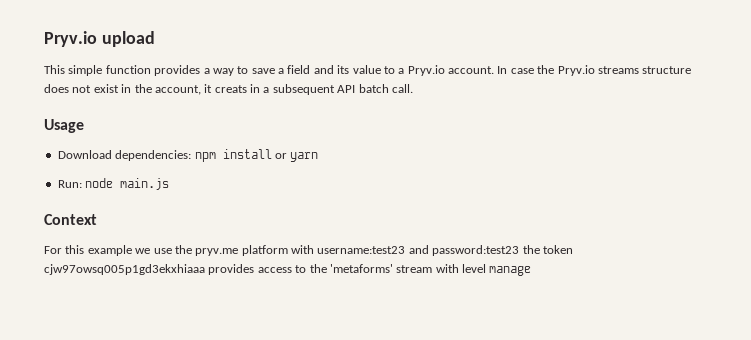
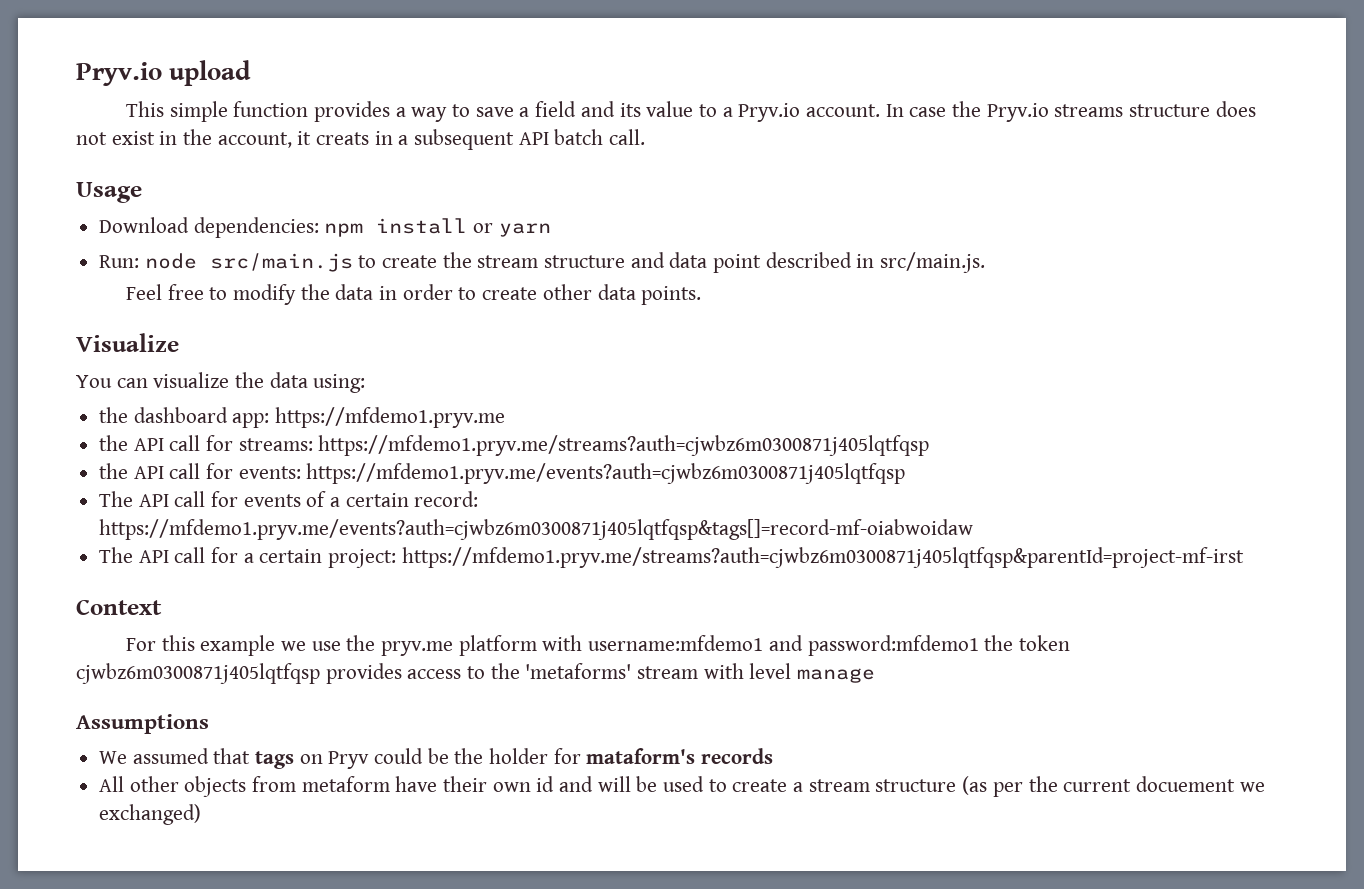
- Run: node main.js
+ Run: node src/main.js to create the stream structure and data point described in src/main.js.
+ Feel free to modify the data in order to create other data points.
+ Visualize
+ You can visualize the data using:
+ the dashboard app: https://mfdemo1.pryv.me
+ the API call for streams: https://mfdemo1.pryv.me/streams?auth=cjwbz6m0300871j405lqtfqsp
+ the API call for events: https://mfdemo1.pryv.me/events?auth=cjwbz6m0300871j405lqtfqsp
+ The API call for events of a certain record: https://mfdemo1.pryv.me/events?auth=cjwbz6m0300871j405lqtfqsp&tags[]=record-mf-oiabwoidaw
+ The API call for a certain project: https://mfdemo1.pryv.me/streams?auth=cjwbz6m0300871j405lqtfqsp&parentId=project-mf-irst
- For this example we use the pryv.me platform with username:test23 and password:test23 the token cjw97owsq005p1gd3ekxhiaaa provides access to the 'metaforms' stream with level manage
+ For this example we use the pryv.me platform with username:mfdemo1 and password:mfdemo1 the token cjwbz6m0300871j405lqtfqsp provides access to the 'metaforms' stream with level manage
+ Assumptions
+ We assumed that tags on Pryv could be the holder for mataform's records
+ All other objects from metaform have their own id and will be used to create a stream structure (as per the current docuement we exchanged)

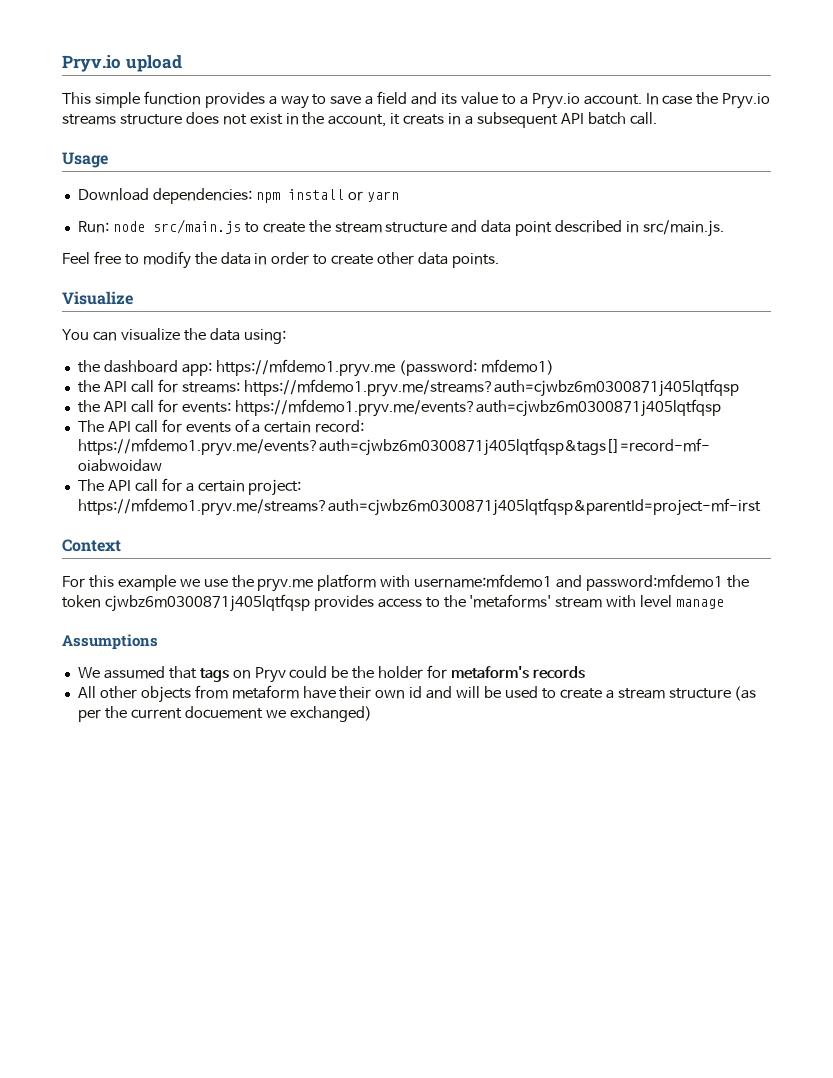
- the dashboard app: https://mfdemo1.pryv.me
+ the dashboard app: https://mfdemo1.pryv.me (password: mfdemo1)
- We assumed that tags on Pryv could be the holder for mataform's records
+ We assumed that tags on Pryv could be the holder for metaform's records

